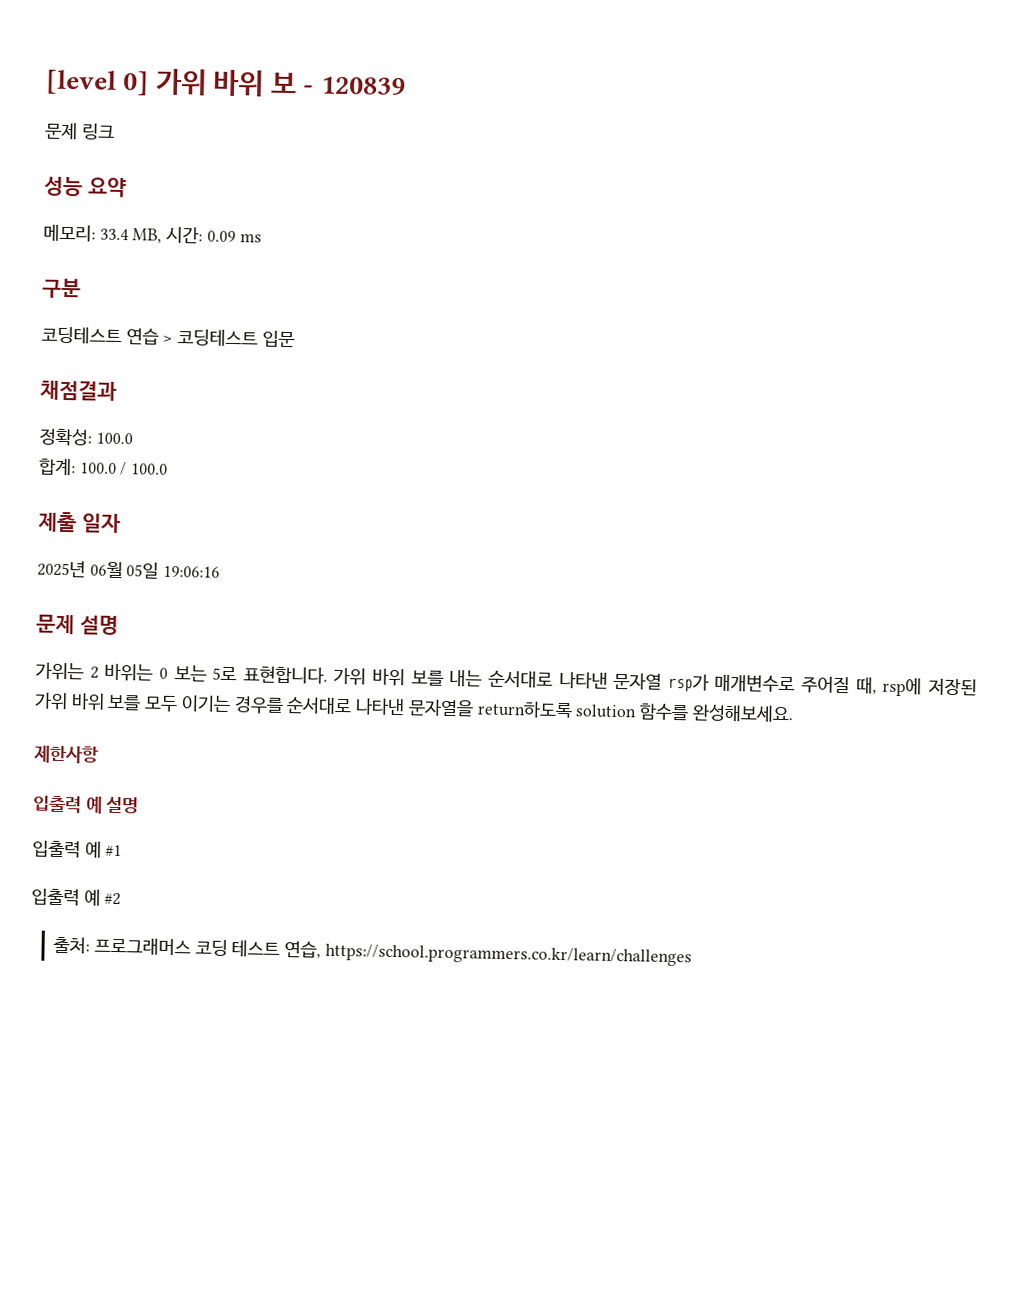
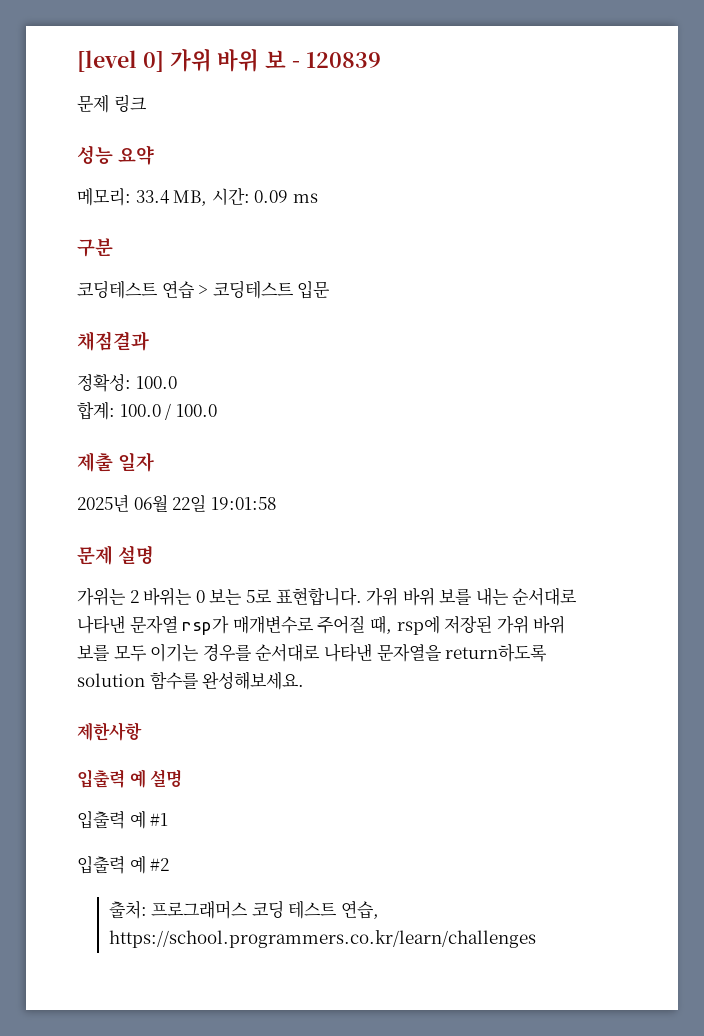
- 2025년 06월 05일 19:06:16
+ 2025년 06월 22일 19:01:58

